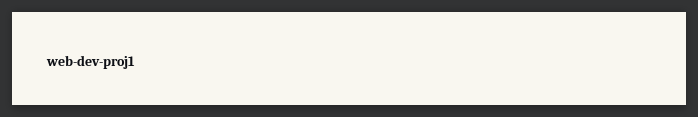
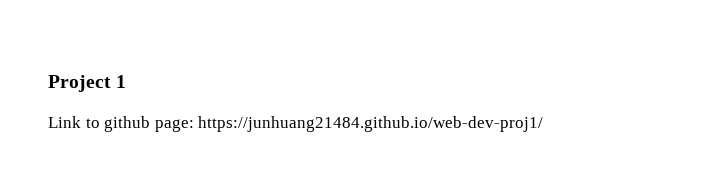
- web-dev-proj1
+ Project 1
+ Link to github page: https://junhuang21484.github.io/web-dev-proj1/

